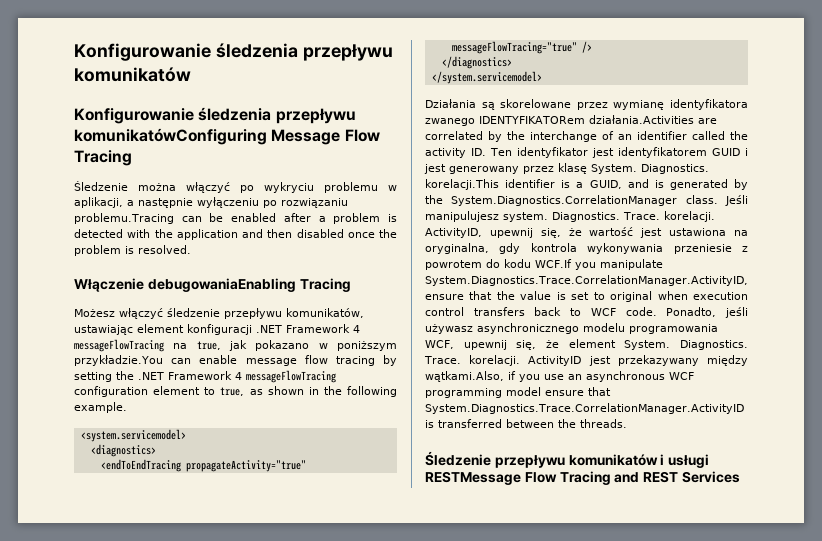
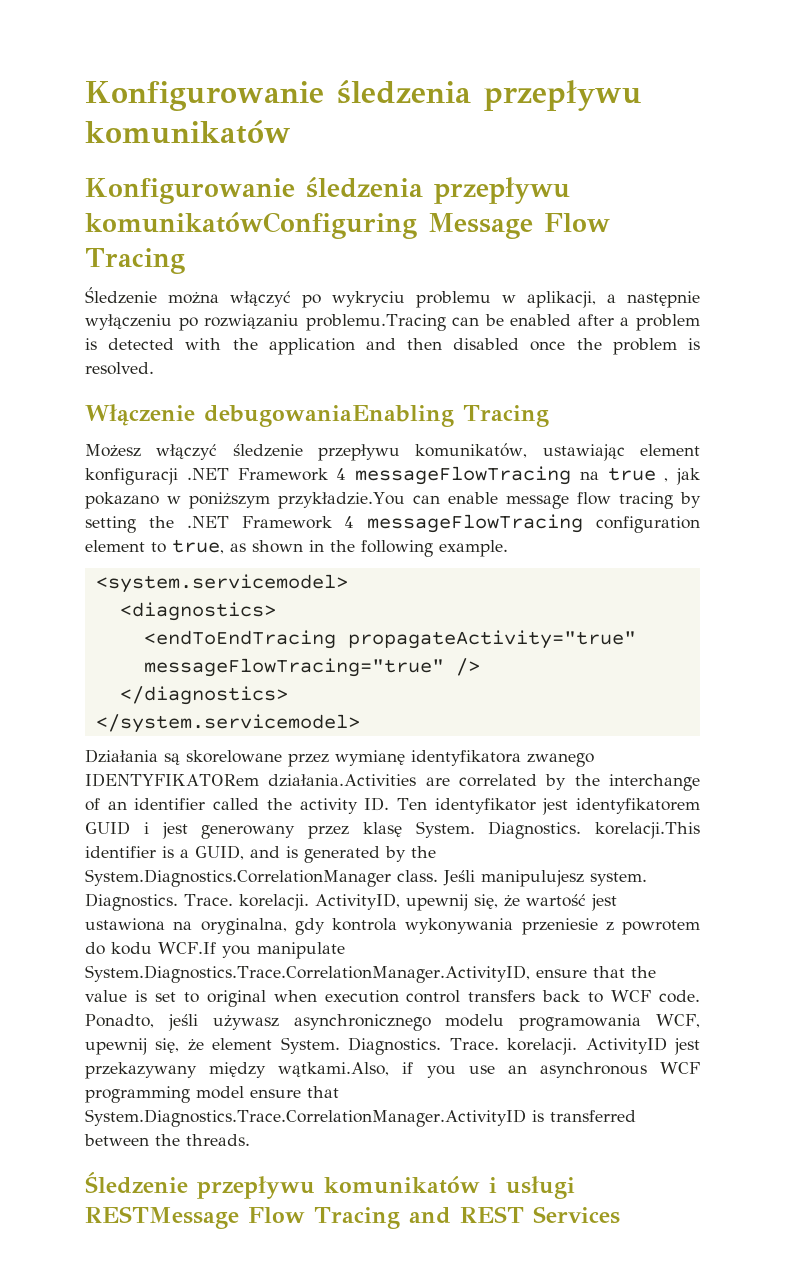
- Możesz włączyć śledzenie przepływu komunikatów, ustawiając element konfiguracji .NET Framework 4 messageFlowTracing na true, jak pokazano w poniższym przykładzie.You can enable message flow tracing by setting the .NET Framework 4 messageFlowTracing configuration element to true, as shown in the following example.
+ Możesz włączyć śledzenie przepływu komunikatów, ustawiając element konfiguracji .NET Framework 4 messageFlowTracing na true , jak pokazano w poniższym przykładzie.You can enable message flow tracing by setting the .NET Framework 4 messageFlowTracing configuration element to true, as shown in the following example.

